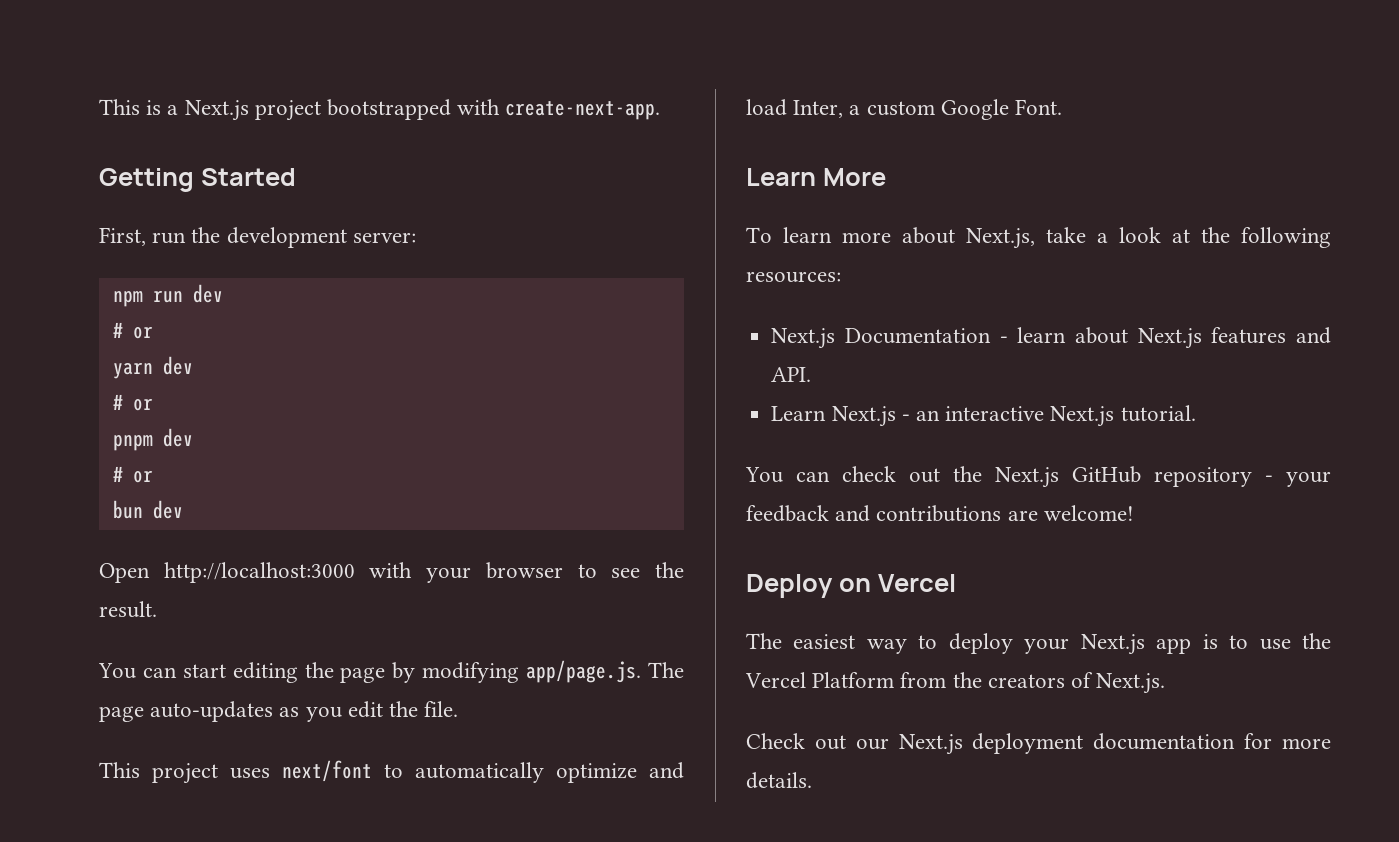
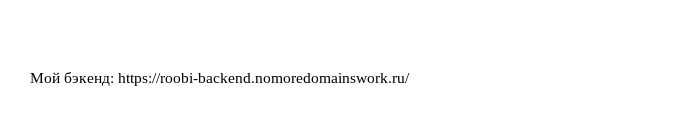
- This is a Next.js project bootstrapped with create-next-app.
- Getting Started
- First, run the development server:
- npm run dev
- # or
- yarn dev
- # or
- pnpm dev
- # or
- bun dev
- Open http://localhost:3000 with your browser to see the result.
- You can start editing the page by modifying app/page.js. The page auto-updates as you edit the file.
- This project uses next/font to automatically optimize and load Inter, a custom Google Font.
- Learn More
- To learn more about Next.js, take a look at the following resources:
- Next.js Documentation - learn about Next.js features and API.
- Learn Next.js - an interactive Next.js tutorial.
- You can check out the Next.js GitHub repository - your feedback and contributions are welcome!
- Deploy on Vercel
- The easiest way to deploy your Next.js app is to use the Vercel Platform from the creators of Next.js.
- Check out our Next.js deployment documentation for more details.
+ Мой бэкенд: https://roobi-backend.nomoredomainswork.ru/

